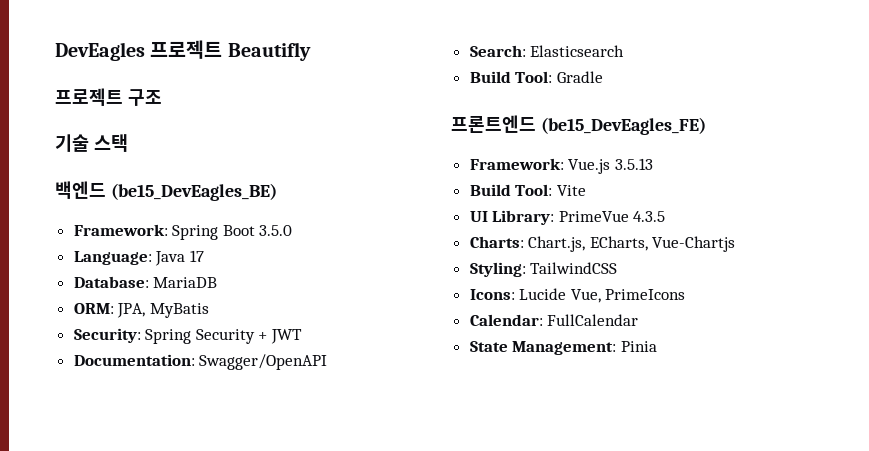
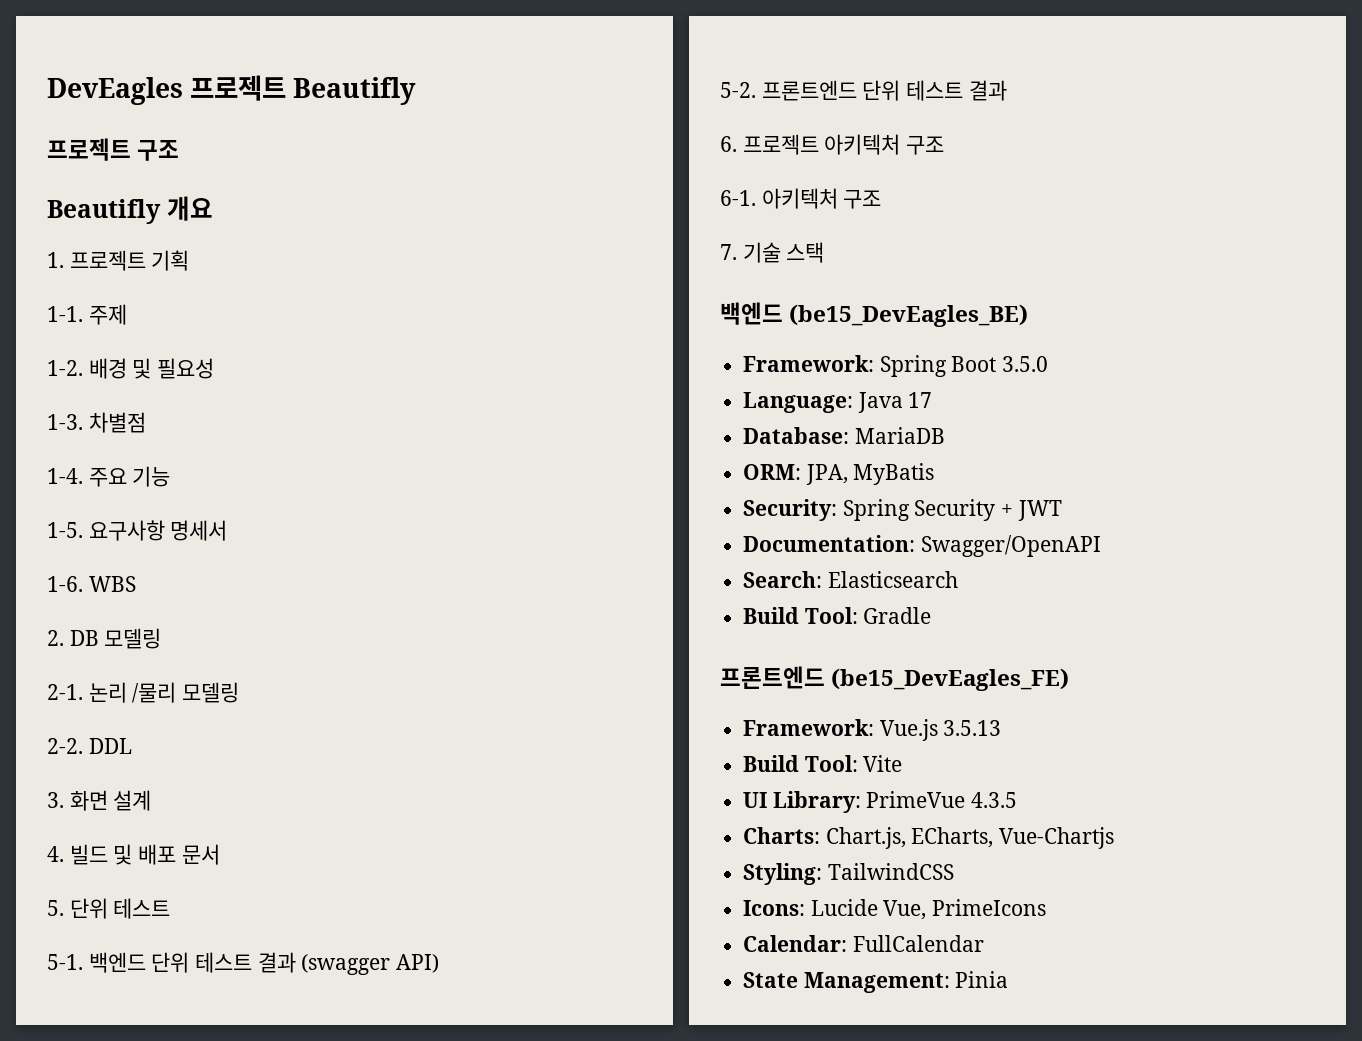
- 기술 스택
+ Beautifly 개요
+ 1. 프로젝트 기획
+ 1-1. 주제
+ 1-2. 배경 및 필요성
+ 1-3. 차별점
+ 1-4. 주요 기능
+ 1-5. 요구사항 명세서
+ 1-6. WBS
+ 2. DB 모델링
+ 2-1. 논리 /물리 모델링
+ 2-2. DDL
+ 3. 화면 설계
+ 4. 빌드 및 배포 문서
+ 5. 단위 테스트
+ 5-1. 백엔드 단위 테스트 결과 (swagger API)
+ 5-2. 프론트엔드 단위 테스트 결과
+ 6. 프로젝트 아키텍처 구조
+ 6-1. 아키텍처 구조
+ 7. 기술 스택

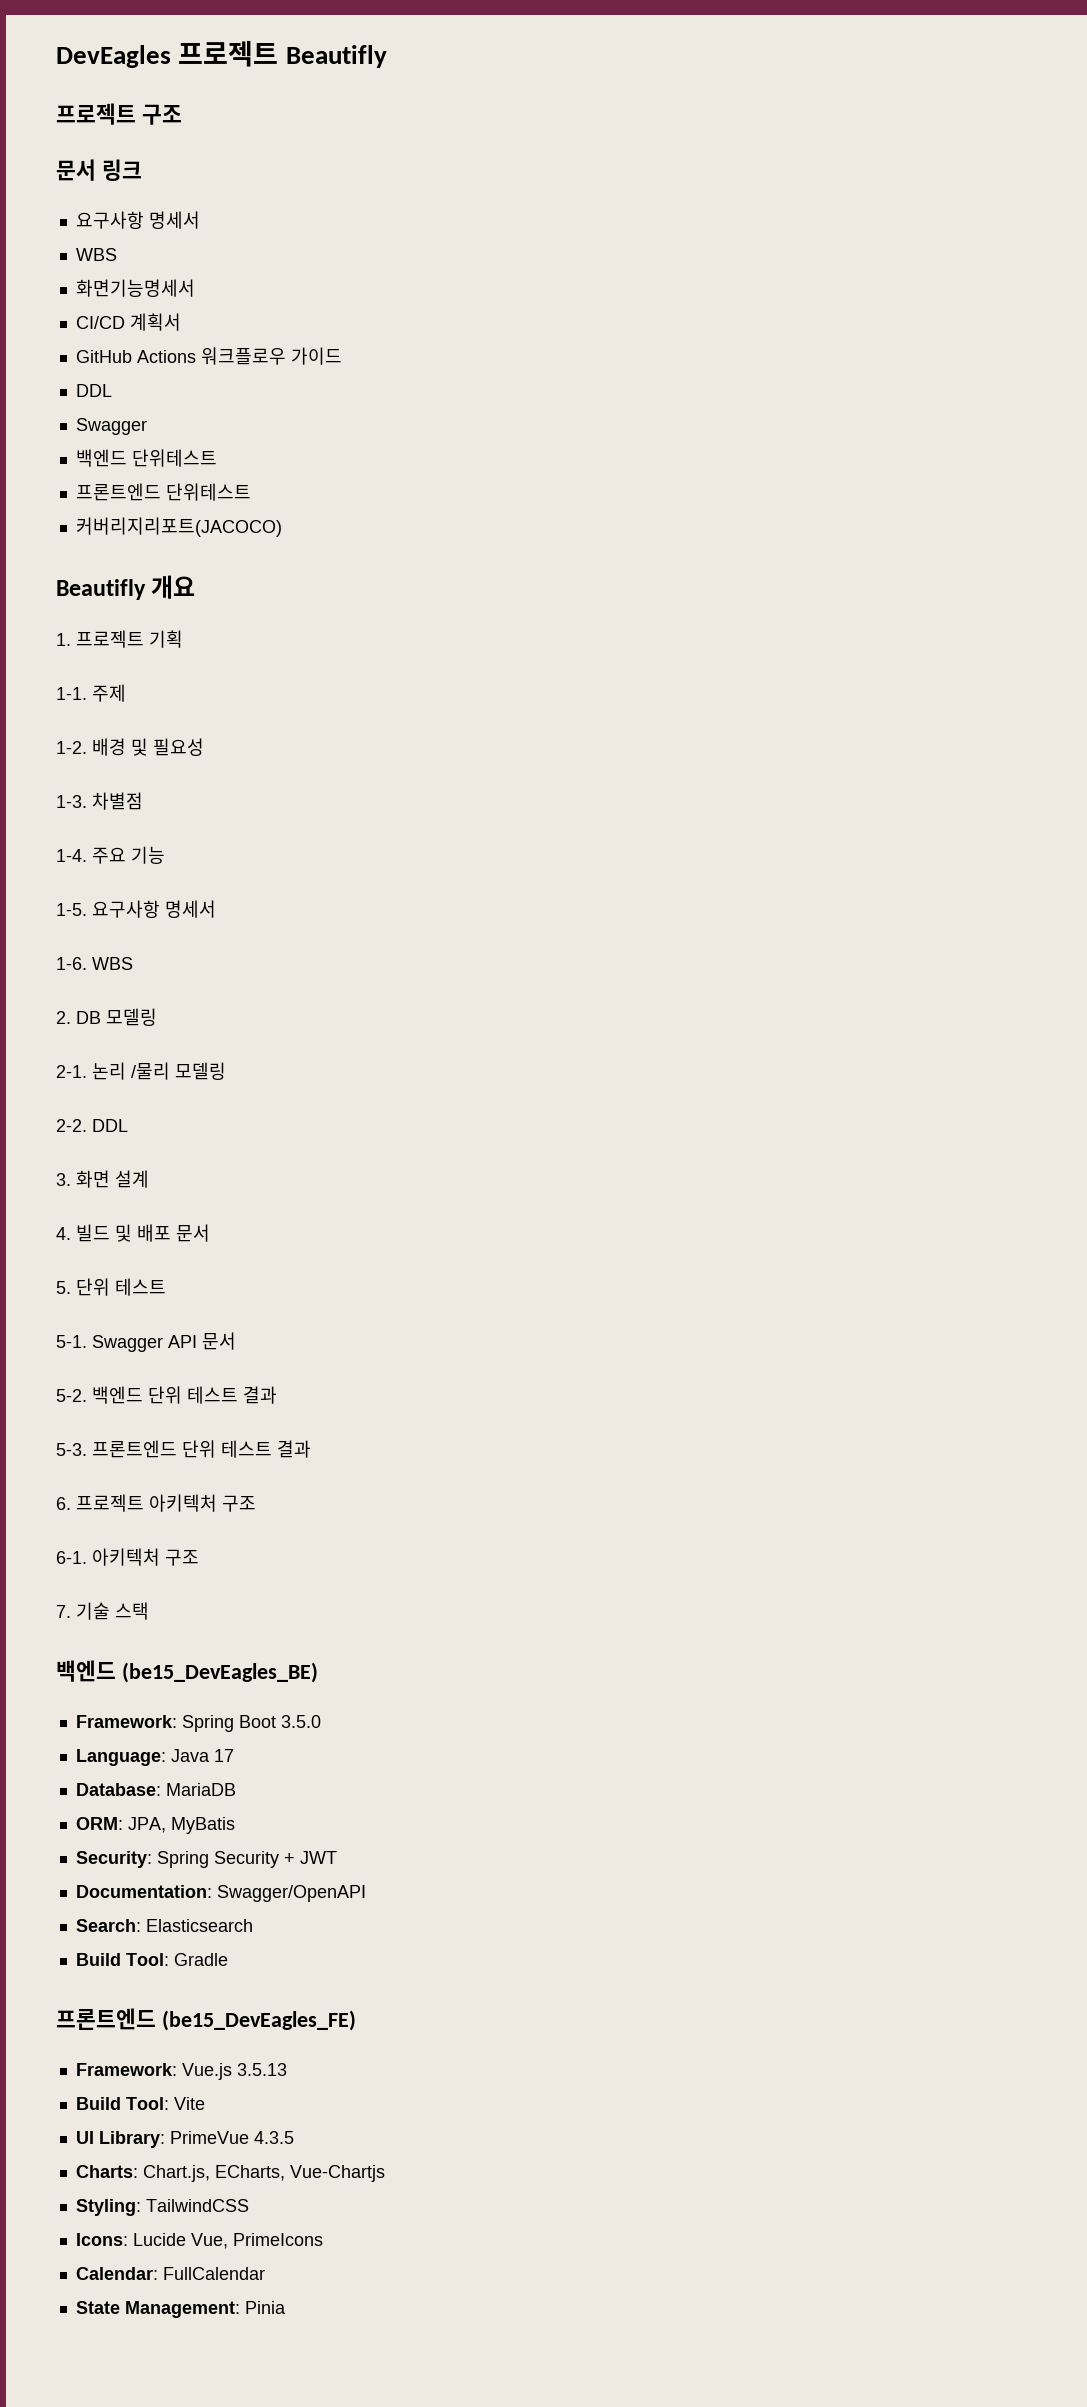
+ 문서 링크
+ 요구사항 명세서
+ WBS
+ 화면기능명세서
+ CI/CD 계획서
+ GitHub Actions 워크플로우 가이드
+ DDL
+ Swagger
+ 백엔드 단위테스트
+ 프론트엔드 단위테스트
+ 커버리지리포트(JACOCO)
+ Swagger API 문서
+ 5-2.
- 백엔드 단위 테스트 결과 (swagger API)
- 5-2.
+ 백엔드 단위 테스트 결과
+ 5-3.

